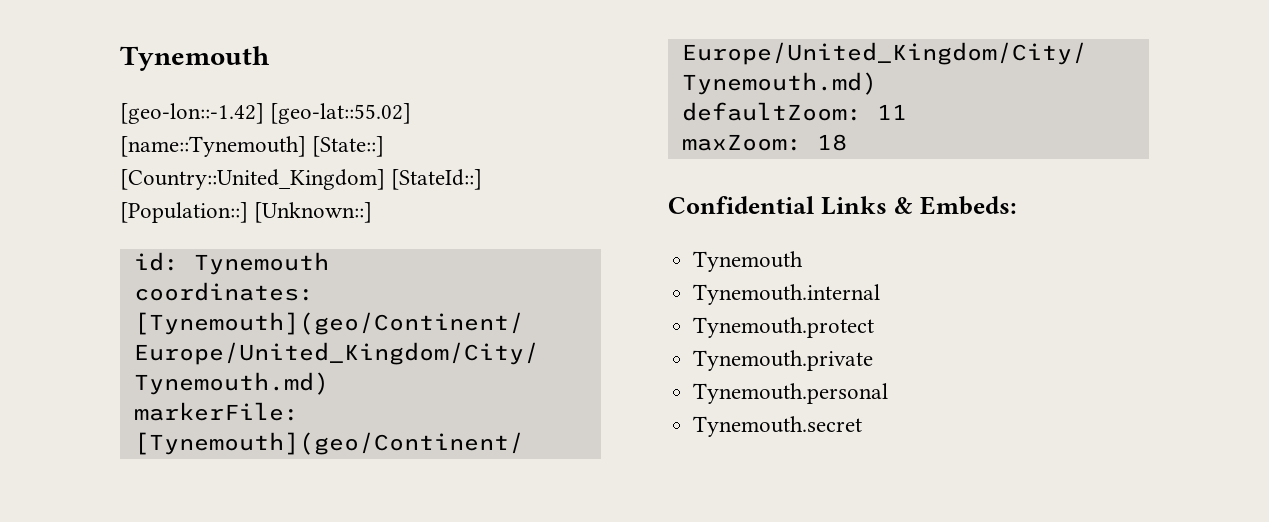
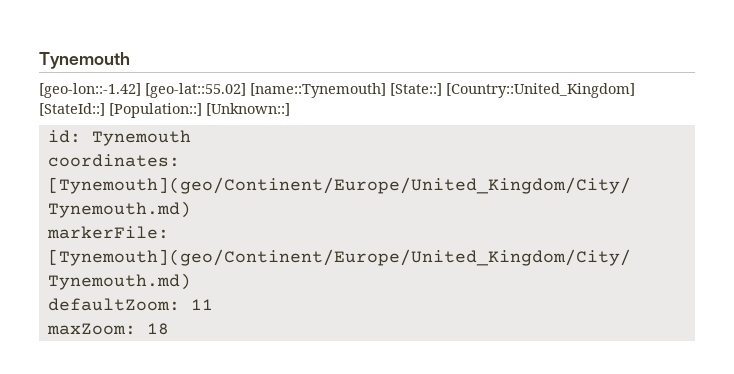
- Confidential Links & Embeds:
- Tynemouth
- Tynemouth.internal
- Tynemouth.protect
- Tynemouth.private
- Tynemouth.personal
- Tynemouth.secret

